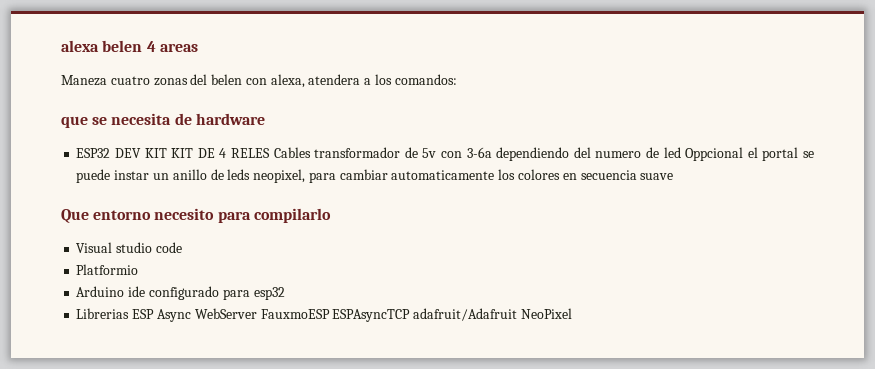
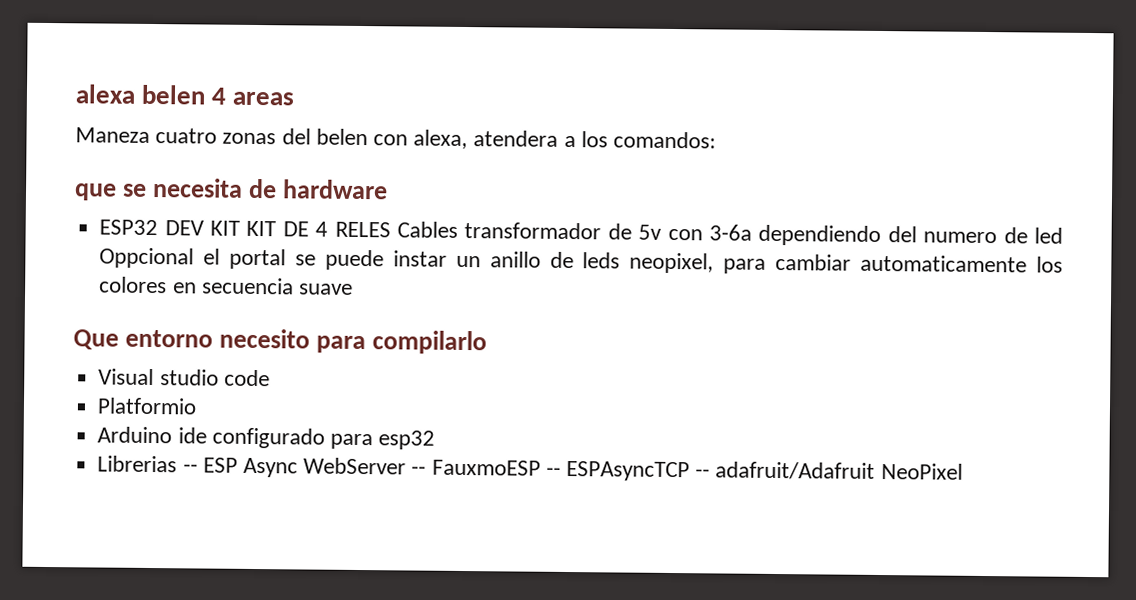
- Librerias ESP Async WebServer FauxmoESP ESPAsyncTCP adafruit/Adafruit NeoPixel
+ Librerias -- ESP Async WebServer -- FauxmoESP -- ESPAsyncTCP -- adafruit/Adafruit NeoPixel

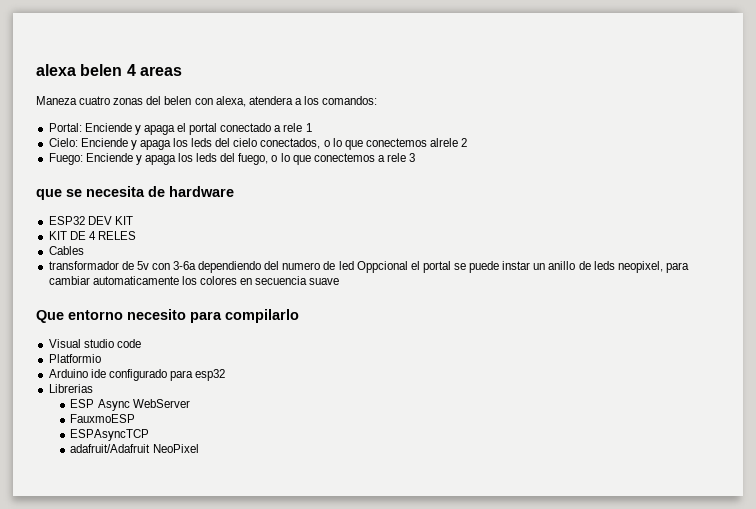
+ Portal: Enciende y apaga el portal conectado a rele 1
+ Cielo: Enciende y apaga los leds del cielo conectados, o lo que conectemos alrele 2
+ Fuego: Enciende y apaga los leds del fuego, o lo que conectemos a rele 3
- ESP32 DEV KIT KIT DE 4 RELES Cables transformador de 5v con 3-6a dependiendo del numero de led Oppcional el portal se puede instar un anillo de leds neopixel, para cambiar automaticamente los colores en secuencia suave
+ ESP32 DEV KIT
+ KIT DE 4 RELES
+ Cables
+ transformador de 5v con 3-6a dependiendo del numero de led Oppcional el portal se puede instar un anillo de leds neopixel, para cambiar automaticamente los colores en secuencia suave
- Librerias -- ESP Async WebServer -- FauxmoESP -- ESPAsyncTCP -- adafruit/Adafruit NeoPixel
+ Librerias
+ ESP Async WebServer
+ FauxmoESP
+ ESPAsyncTCP
+ adafruit/Adafruit NeoPixel

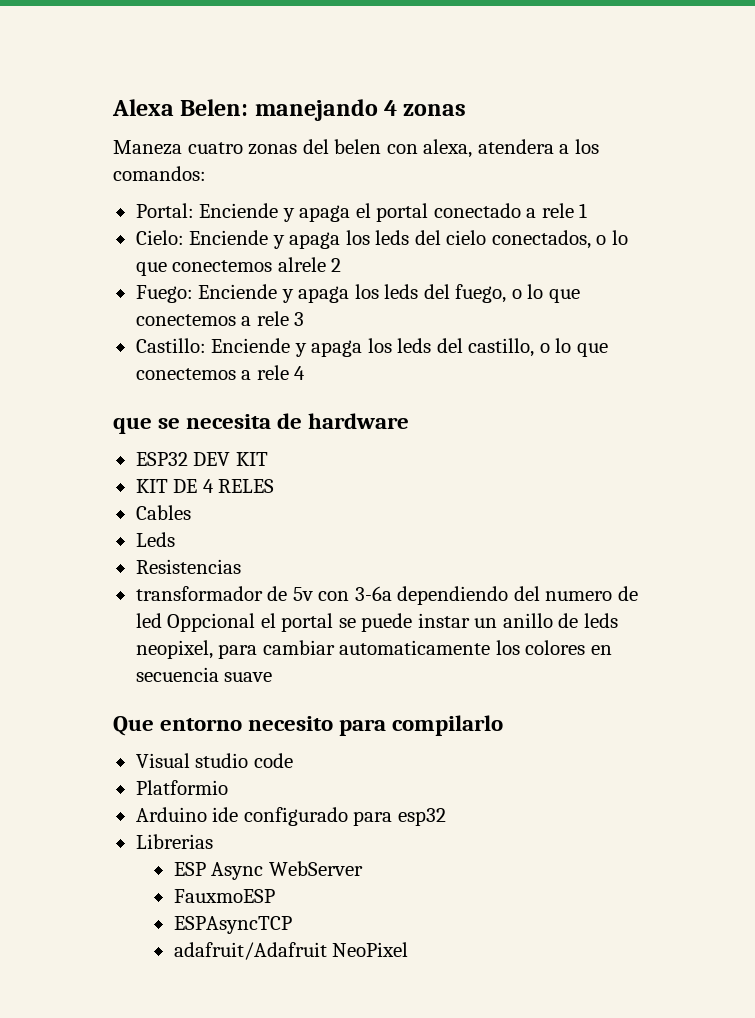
- alexa belen 4 areas
+ Alexa Belen: manejando 4 zonas
+ Castillo: Enciende y apaga los leds del castillo, o lo que conectemos a rele 4
+ Leds
+ Resistencias

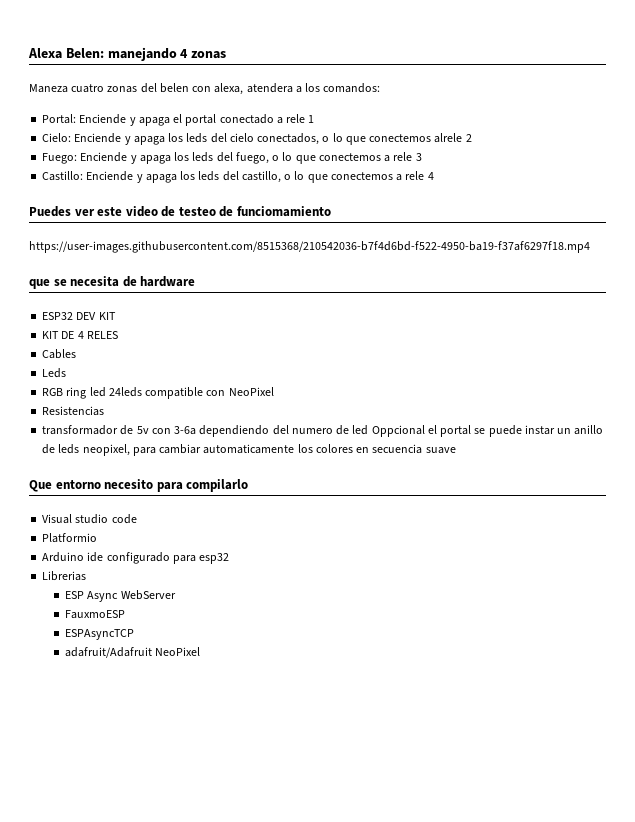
+ Puedes ver este video de testeo de funciomamiento
+ https://user-images.githubusercontent.com/8515368/210542036-b7f4d6bd-f522-4950-ba19-f37af6297f18.mp4
+ RGB ring led 24leds compatible con NeoPixel

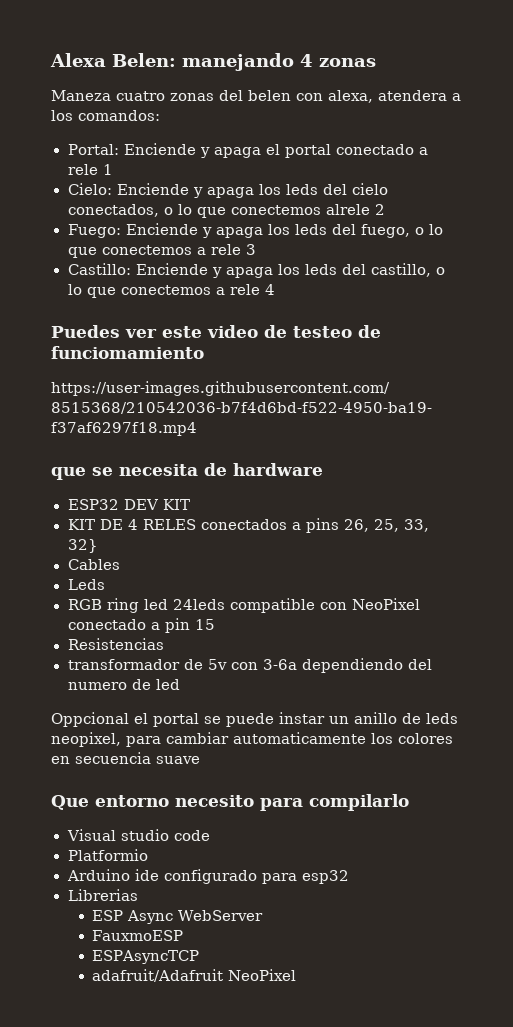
- KIT DE 4 RELES
+ KIT DE 4 RELES conectados a pins 26, 25, 33, 32}
- RGB ring led 24leds compatible con NeoPixel
+ RGB ring led 24leds compatible con NeoPixel conectado a pin 15
- transformador de 5v con 3-6a dependiendo del numero de led Oppcional el portal se puede instar un anillo de leds neopixel, para cambiar automaticamente los colores en secuencia suave
+ transformador de 5v con 3-6a dependiendo del numero de led
+ Oppcional el portal se puede instar un anillo de leds neopixel, para cambiar automaticamente los colores en secuencia suave

